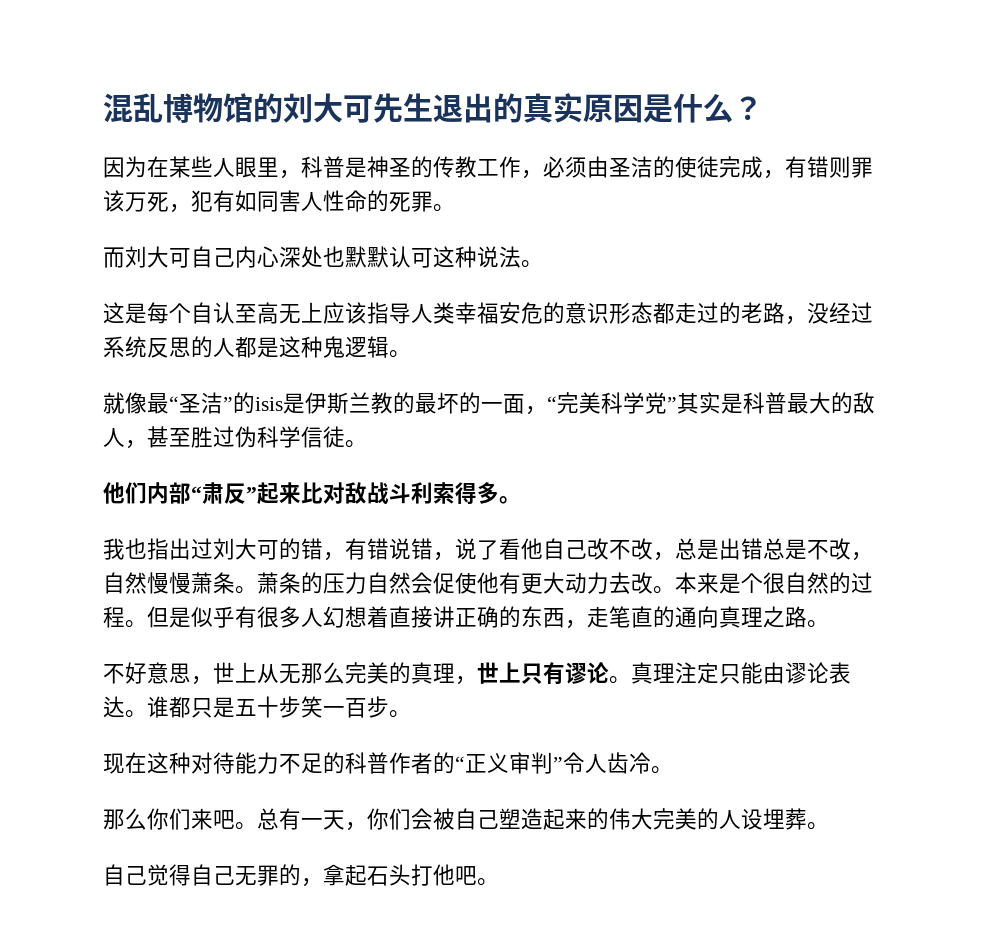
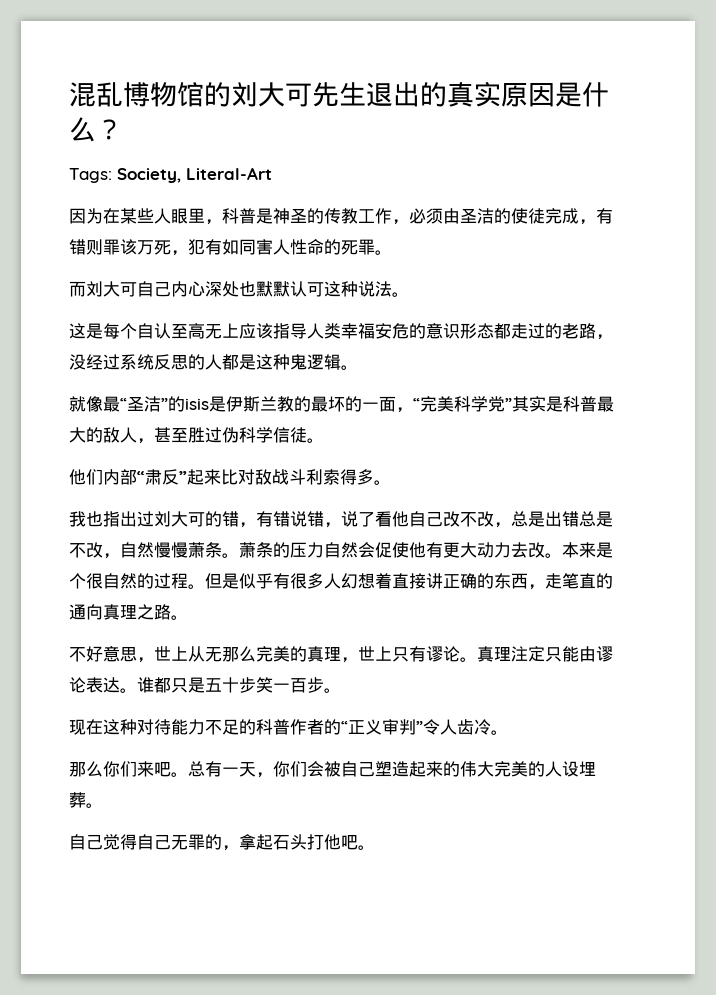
+ Tags: Society, Literal-Art

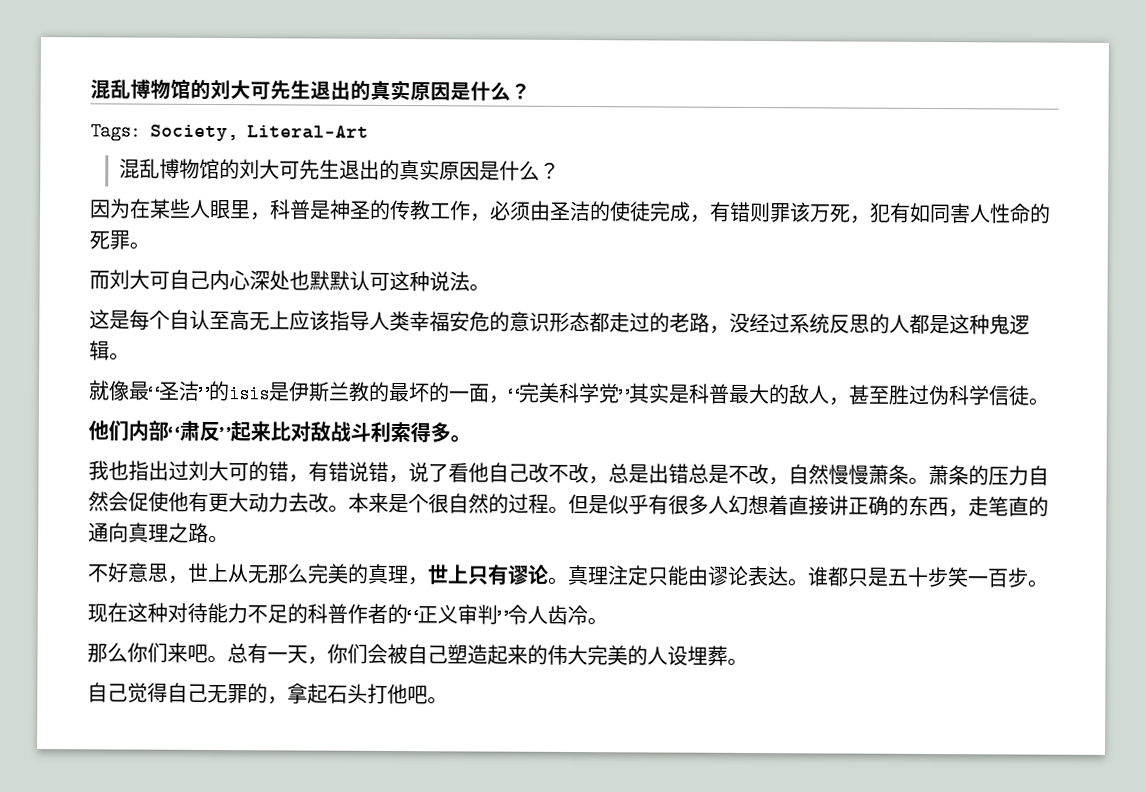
  Tags: Society, Literal-Art
+ 混乱博物馆的刘大可先生退出的真实原因是什么？

